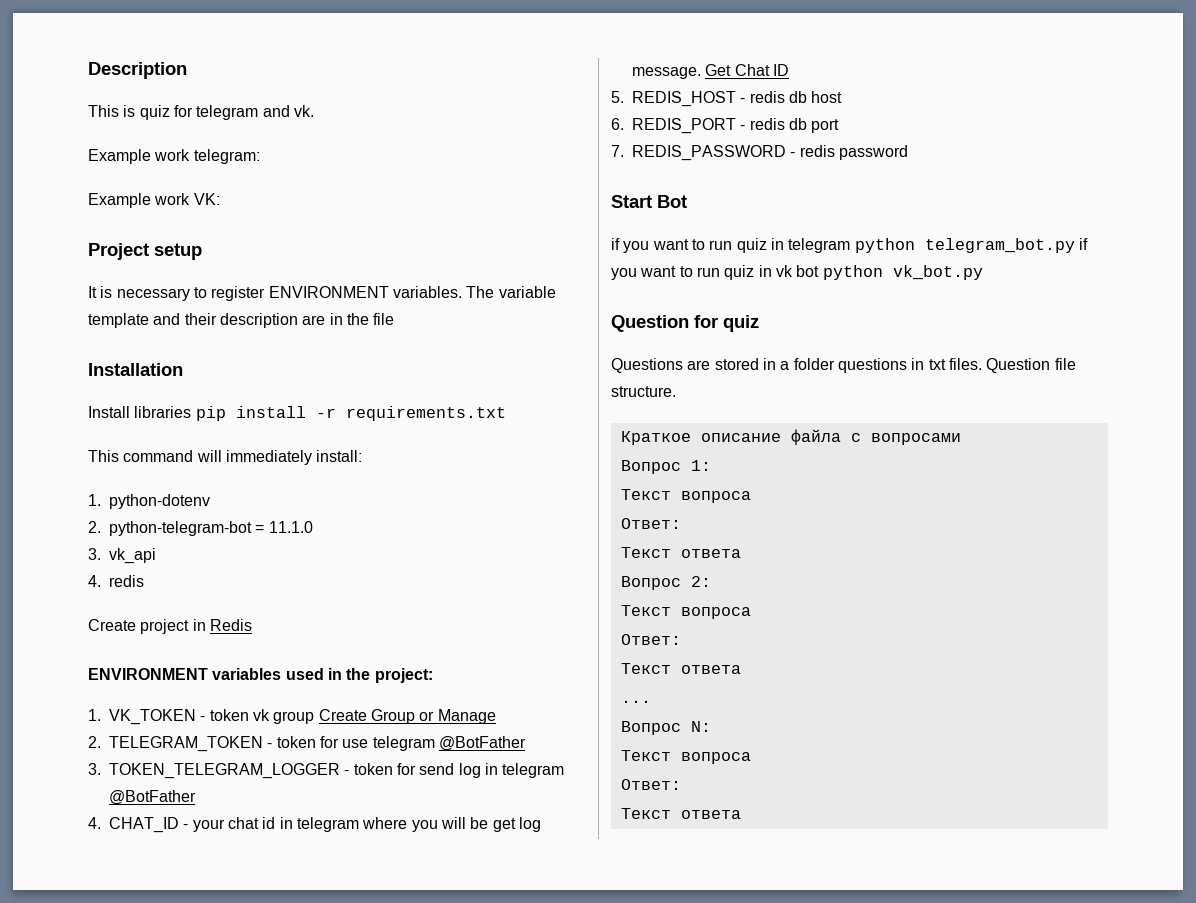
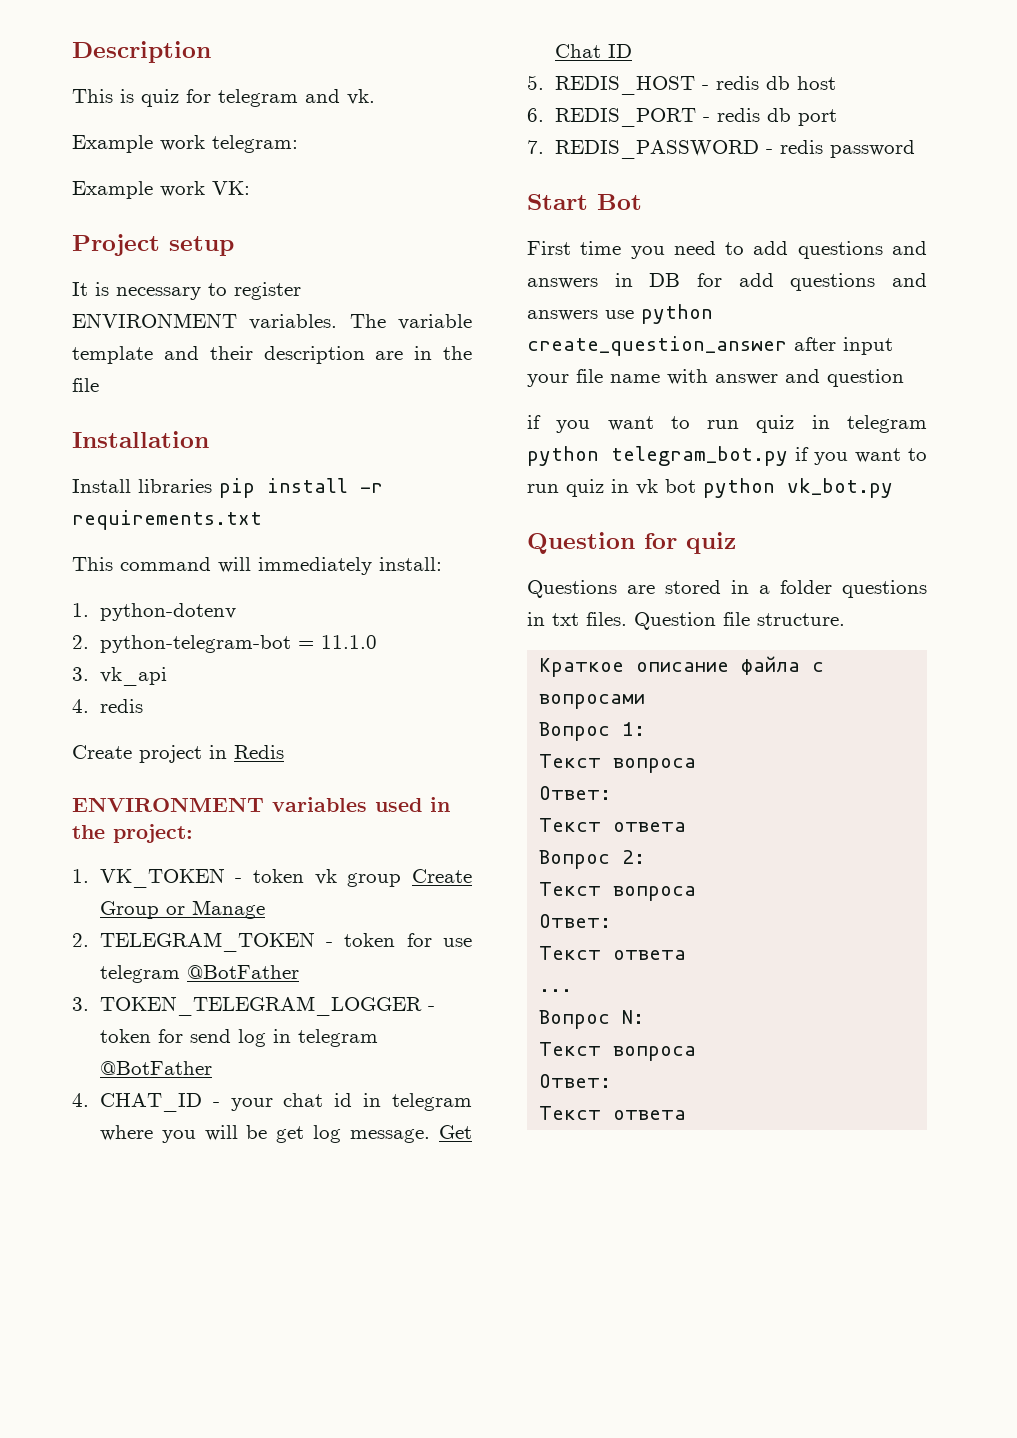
+ First time you need to add questions and answers in DB for add questions and answers use python create_question_answer after input your file name with answer and question

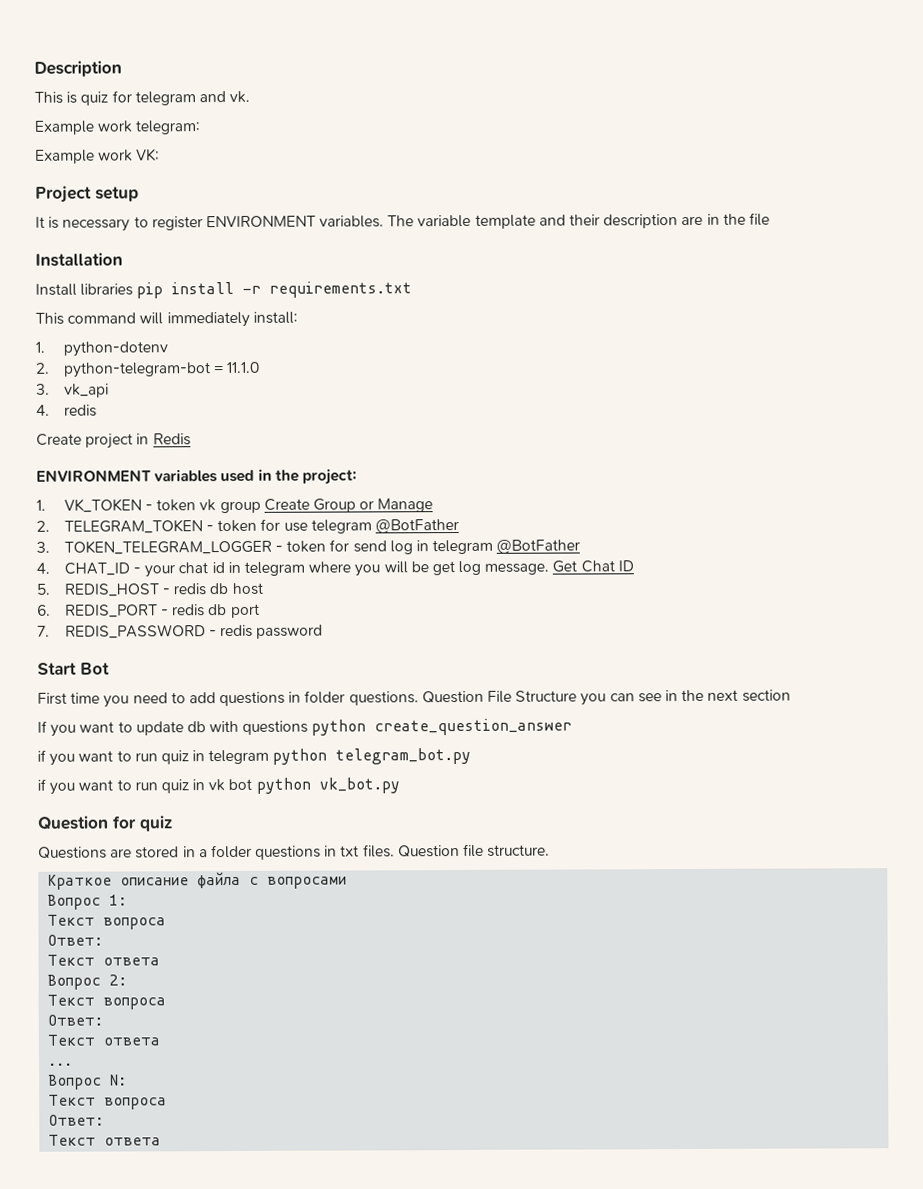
- First time you need to add questions and answers in DB for add questions and answers use python create_question_answer after input your file name with answer and question
+ First time you need to add questions in folder questions. Question File Structure you can see in the next section
+ If you want to update db with questions python create_question_answer
- if you want to run quiz in telegram python telegram_bot.py if you want to run quiz in vk bot python vk_bot.py
+ if you want to run quiz in telegram python telegram_bot.py
+ if you want to run quiz in vk bot python vk_bot.py

